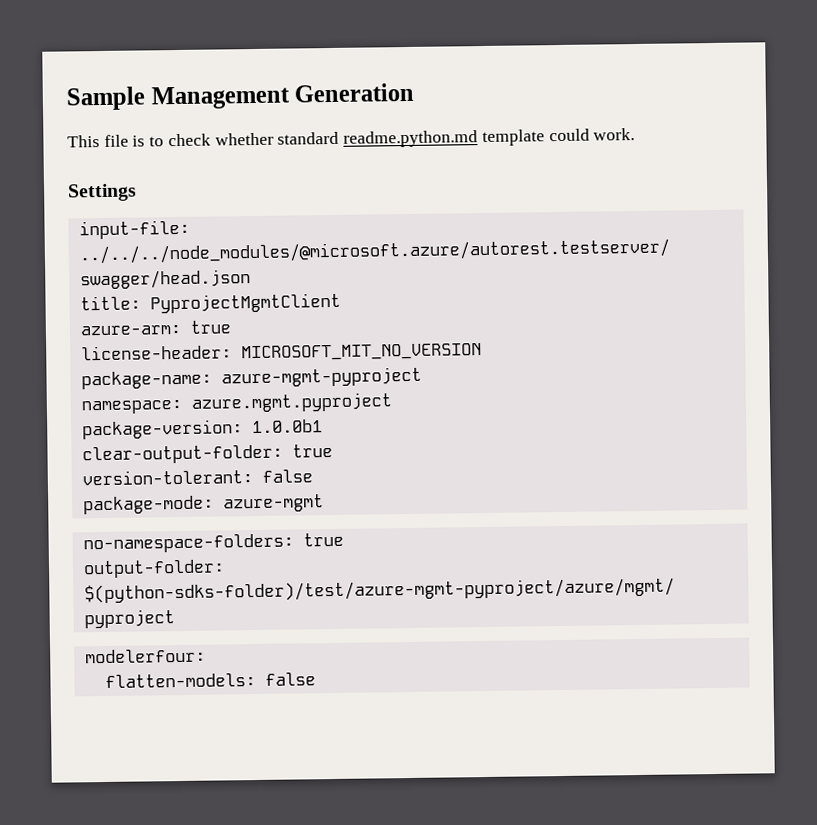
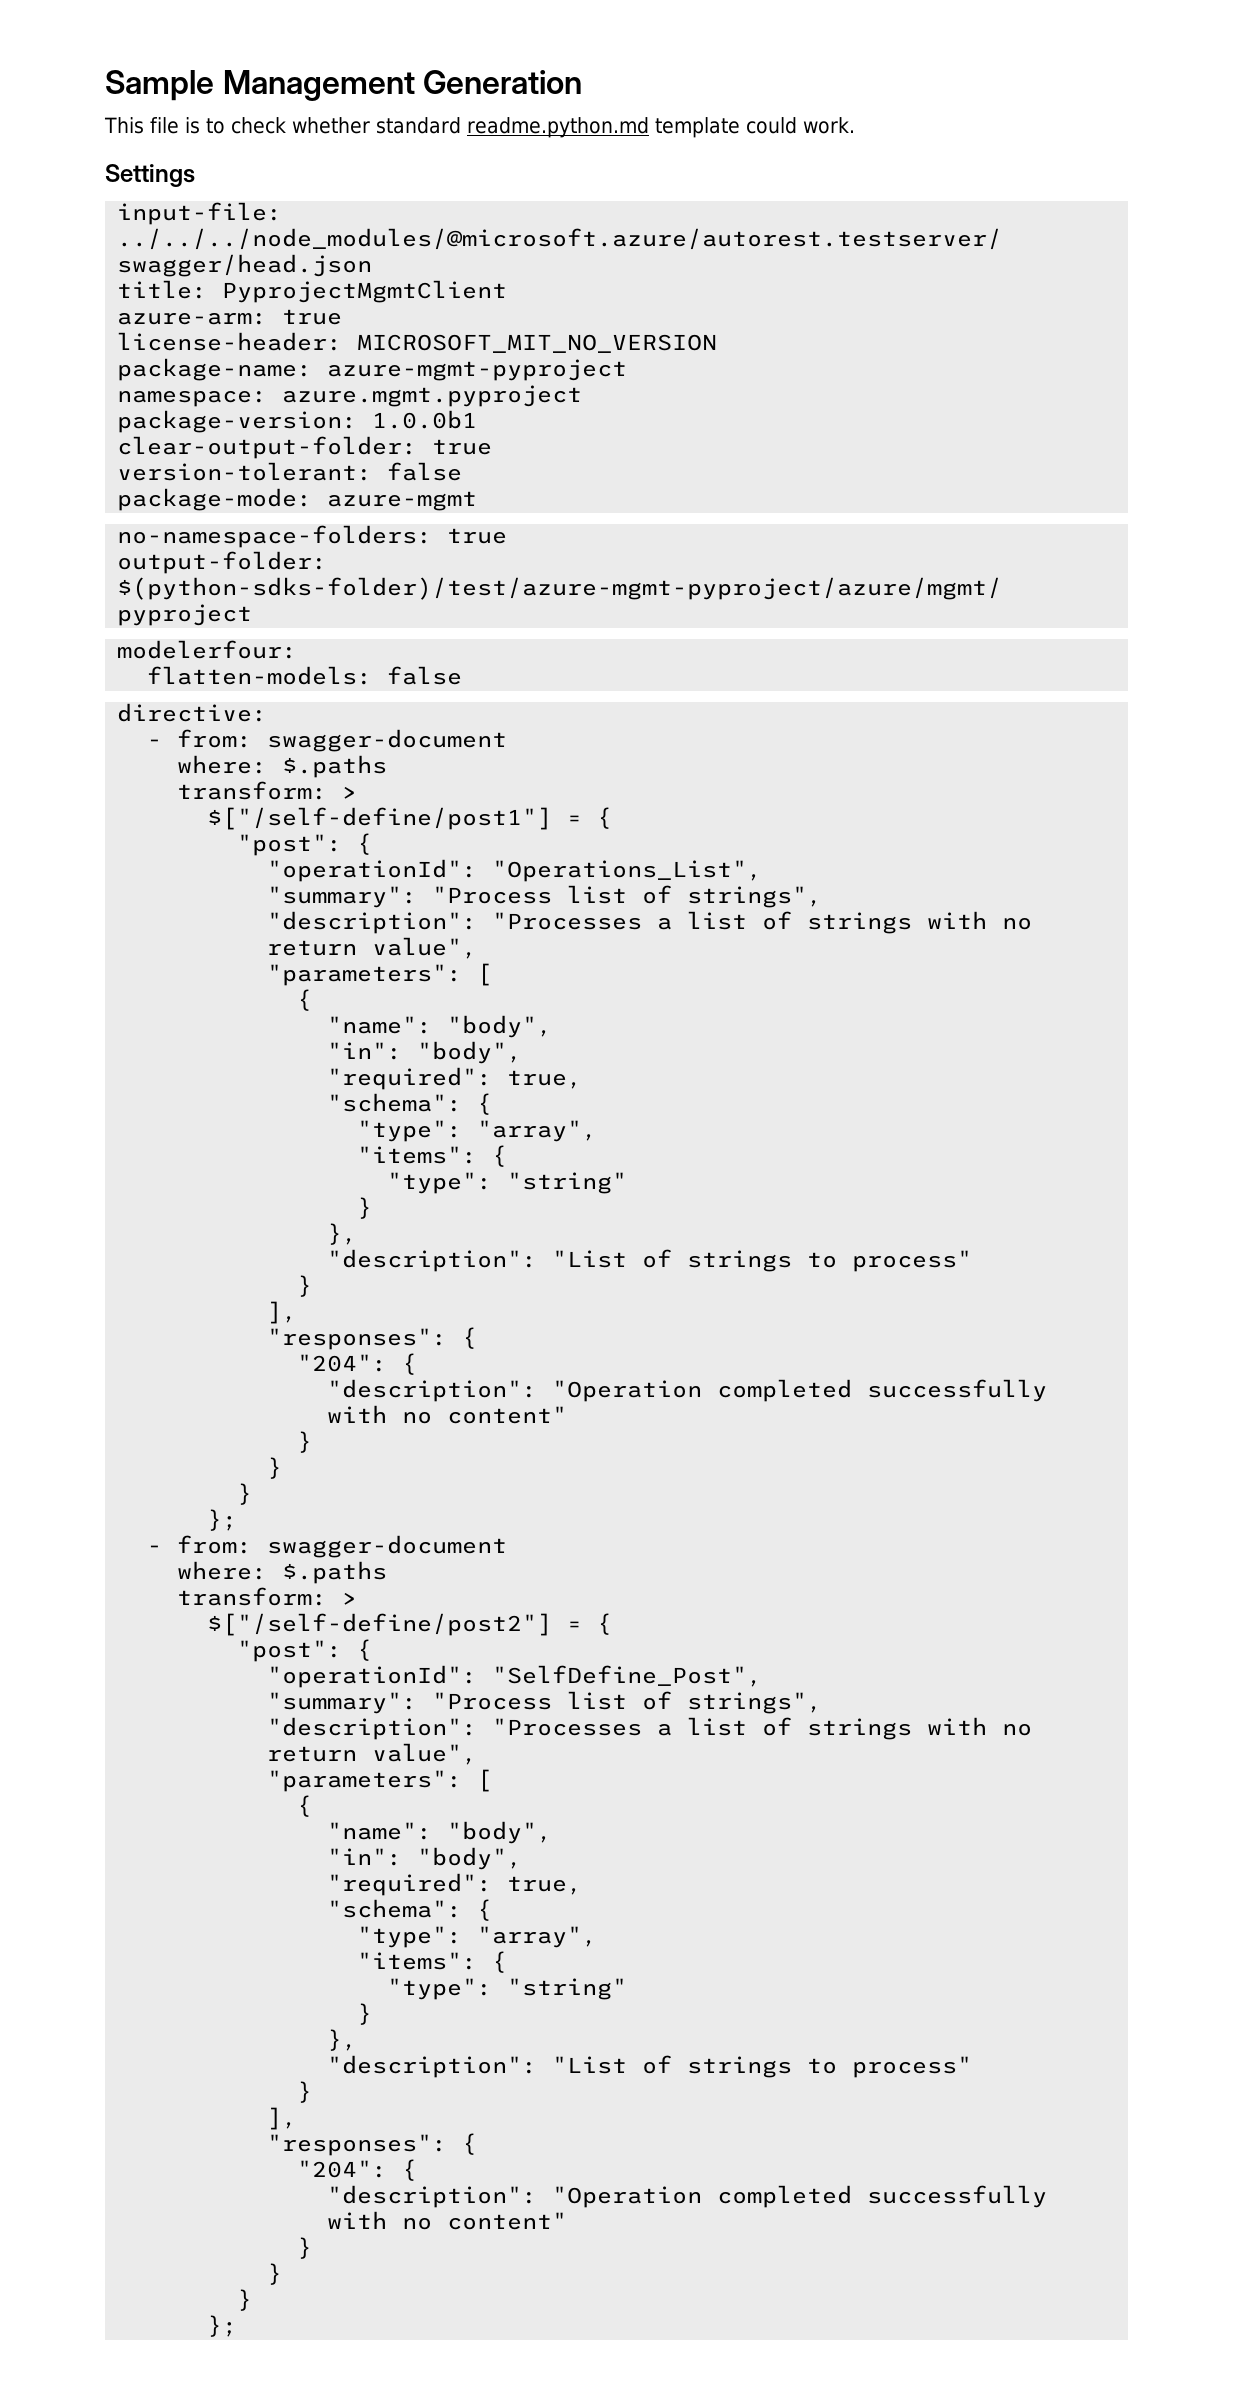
+ directive:
+ - from: swagger-document
+ where: $.paths
+ transform: >
+ $["/self-define/post1"] = {
+ "post": {
+ "operationId": "Operations_List",
+ "summary": "Process list of strings",
+ "description": "Processes a list of strings with no return value",
+ "parameters": [
+ {
+ "name": "body",
+ "in": "body",
+ "required": true,
+ "schema": {
+ "type": "array",
+ "items": {
+ "type": "string"
+ }
+ },
+ "description": "List of strings to process"
+ }
+ ],
+ "responses": {
+ "204": {
+ "description": "Operation completed successfully with no content"
+ }
+ }
+ }
+ };
+ - from: swagger-document
+ where: $.paths
+ transform: >
+ $["/self-define/post2"] = {
+ "post": {
+ "operationId": "SelfDefine_Post",
+ "summary": "Process list of strings",
+ "description": "Processes a list of strings with no return value",
+ "parameters": [
+ {
+ "name": "body",
+ "in": "body",
+ "required": true,
+ "schema": {
+ "type": "array",
+ "items": {
+ "type": "string"
+ }
+ },
+ "description": "List of strings to process"
+ }
+ ],
+ "responses": {
+ "204": {
+ "description": "Operation completed successfully with no content"
+ }
+ }
+ }
+ };

